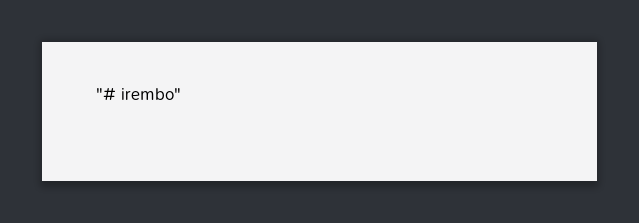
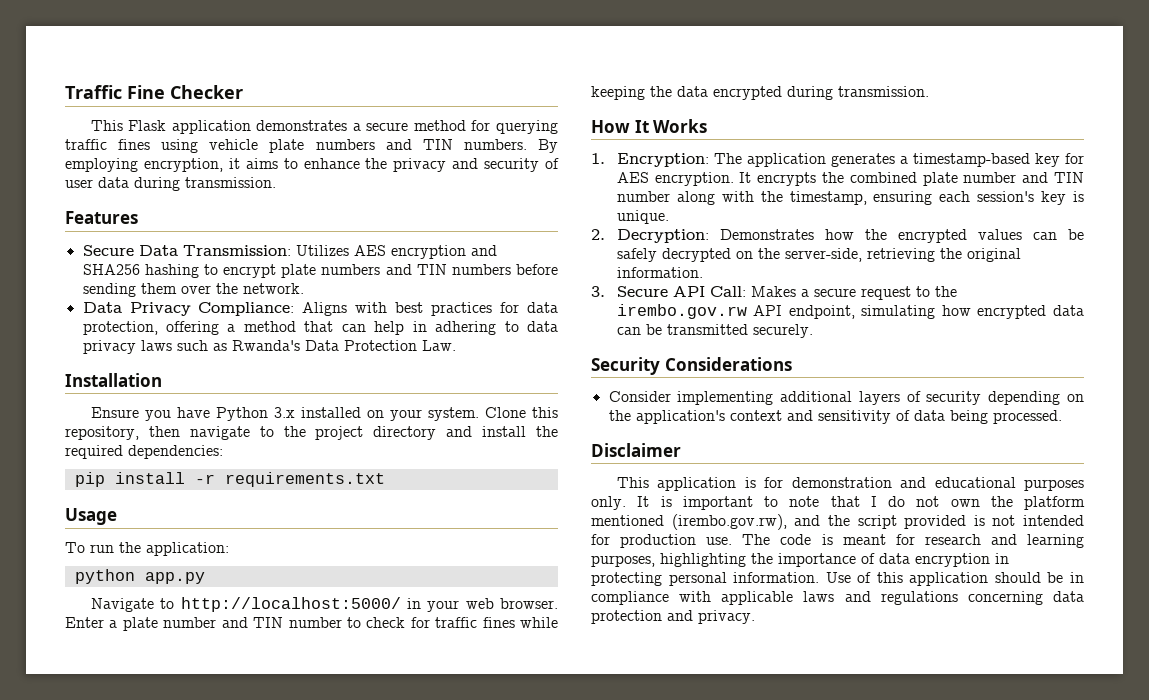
- "# irembo"
+ Traffic Fine Checker
+ This Flask application demonstrates a secure method for querying traffic fines using vehicle plate numbers and TIN numbers. By employing encryption, it aims to enhance the privacy and security of user data during transmission.
+ Features
+ Secure Data Transmission: Utilizes AES encryption and SHA256 hashing to encrypt plate numbers and TIN numbers before sending them over the network.
+ Data Privacy Compliance: Aligns with best practices for data protection, offering a method that can help in adhering to data privacy laws such as Rwanda's Data Protection Law.
+ Installation
+ Ensure you have Python 3.x installed on your system. Clone this repository, then navigate to the project directory and install the required dependencies:
+ pip install -r requirements.txt
+ Usage
+ To run the application:
+ python app.py
+ Navigate to http://localhost:5000/ in your web browser. Enter a plate number and TIN number to check for traffic fines while keeping the data encrypted during transmission.
+ How It Works
+ 1. Encryption: The application generates a timestamp-based key for AES encryption. It encrypts the combined plate number and TIN number along with the timestamp, ensuring each session's key is unique.
+ 2. Decryption: Demonstrates how the encrypted values can be safely decrypted on the server-side, retrieving the original information.
+ 3. Secure API Call: Makes a secure request to the irembo.gov.rw API endpoint, simulating how encrypted data can be transmitted securely.
+ Security Considerations
+ Consider implementing additional layers of security depending on the application's context and sensitivity of data being processed.
+ Disclaimer
+ This application is for demonstration and educational purposes only. It is important to note that I do not own the platform mentioned (irembo.gov.rw), and the script provided is not intended for production use. The code is meant for research and learning purposes, highlighting the importance of data encryption in protecting personal information. Use of this application should be in compliance with applicable laws and regulations concerning data protection and privacy.

